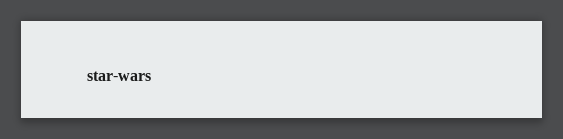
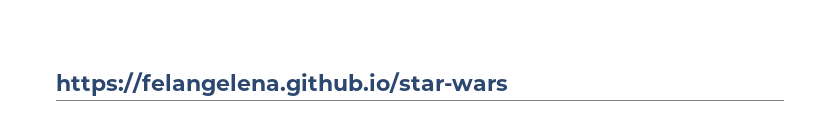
- star-wars
+ https://felangelena.github.io/star-wars

